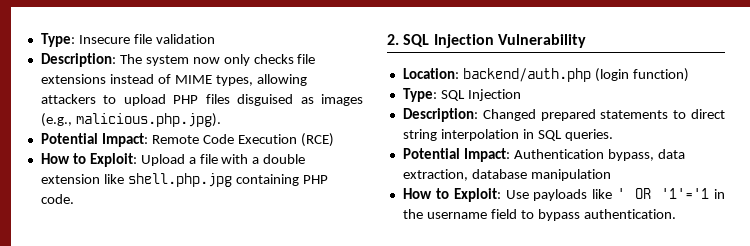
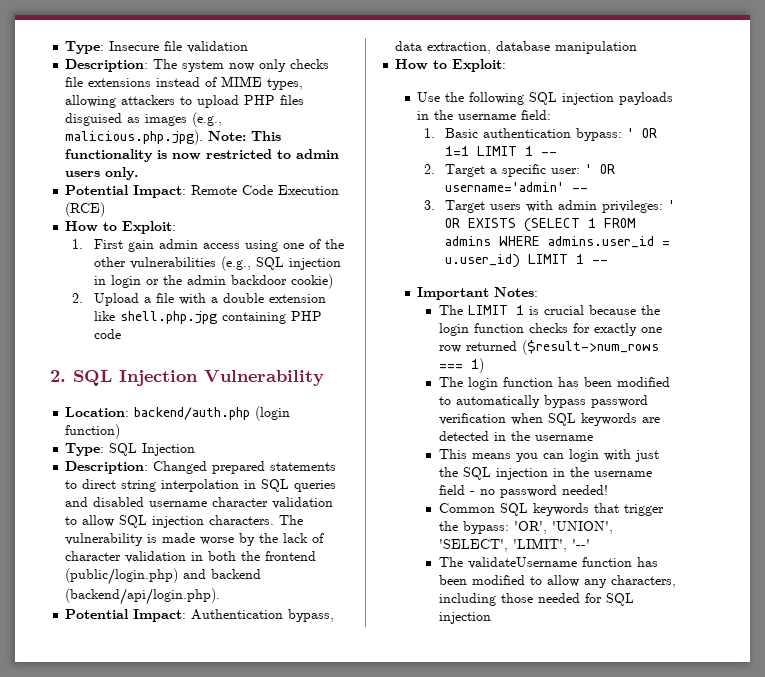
- Description: The system now only checks file extensions instead of MIME types, allowing attackers to upload PHP files disguised as images (e.g., malicious.php.jpg).
+ Description: The system now only checks file extensions instead of MIME types, allowing attackers to upload PHP files disguised as images (e.g., malicious.php.jpg). Note: This functionality is now restricted to admin users only.
  Potential Impact: Remote Code Execution (RCE)
- How to Exploit: Upload a file with a double extension like shell.php.jpg containing PHP code.
+ How to Exploit:
+ 1. First gain admin access using one of the other vulnerabilities (e.g., SQL injection in login or the admin backdoor cookie)
+ 2. Upload a file with a double extension like shell.php.jpg containing PHP code
- Description: Changed prepared statements to direct string interpolation in SQL queries.
+ Description: Changed prepared statements to direct string interpolation in SQL queries and disabled username character validation to allow SQL injection characters. The vulnerability is made worse by the lack of character validation in both the frontend (public/login.php) and backend (backend/api/login.php).
  Potential Impact: Authentication bypass, data extraction, database manipulation
- How to Exploit: Use payloads like ' OR '1'='1 in the username field to bypass authentication.
+ How to Exploit:
+ Use the following SQL injection payloads in the username field:
+ 1. Basic authentication bypass: ' OR 1=1 LIMIT 1 --
+ 2. Target a specific user: ' OR username='admin' --
+ 3. Target users with admin privileges: ' OR EXISTS (SELECT 1 FROM admins WHERE admins.user_id = u.user_id) LIMIT 1 --
+ Important Notes:
+ The LIMIT 1 is crucial because the login function checks for exactly one row returned ($result->num_rows === 1)
+ The login function has been modified to automatically bypass password verification when SQL keywords are detected in the username
+ This means you can login with just the SQL injection in the username field - no password needed!
+ Common SQL keywords that trigger the bypass: 'OR', 'UNION', 'SELECT', 'LIMIT', '--'
+ The validateUsername function has been modified to allow any characters, including those needed for SQL injection

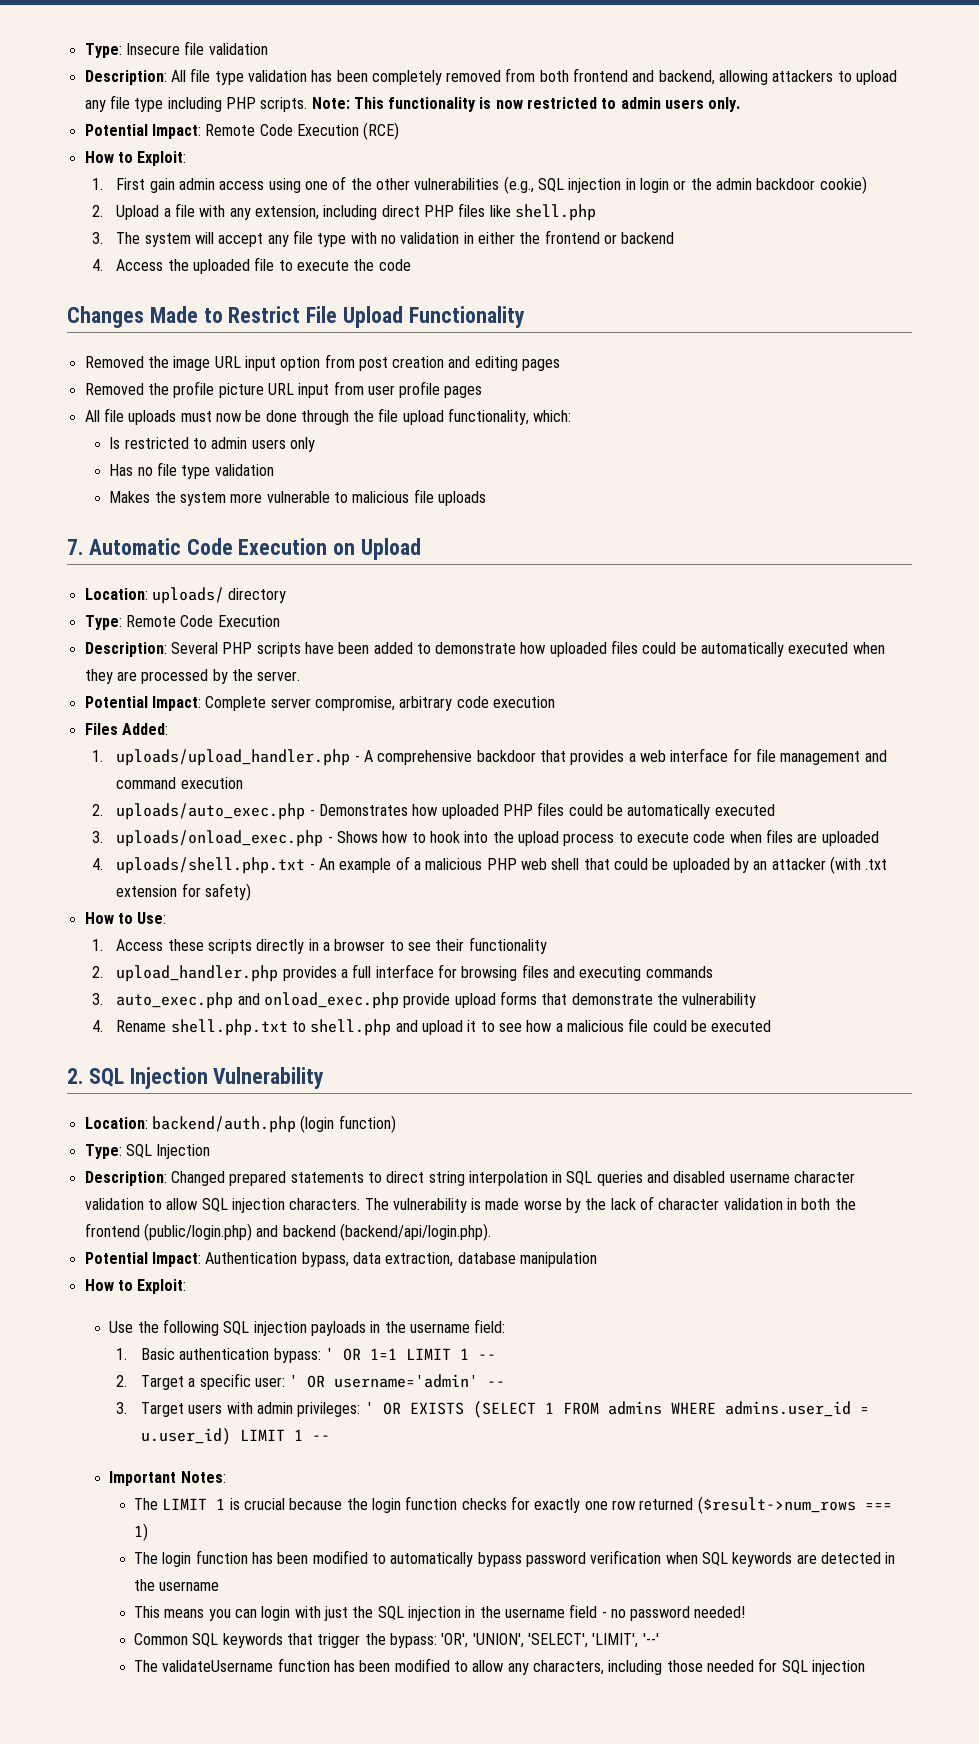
- Description: The system now only checks file extensions instead of MIME types, allowing attackers to upload PHP files disguised as images (e.g., malicious.php.jpg). Note: This functionality is now restricted to admin users only.
+ Description: All file type validation has been completely removed from both frontend and backend, allowing attackers to upload any file type including PHP scripts. Note: This functionality is now restricted to admin users only.
- 2. Upload a file with a double extension like shell.php.jpg containing PHP code
+ 2. Upload a file with any extension, including direct PHP files like shell.php
+ 3. The system will accept any file type with no validation in either the frontend or backend
+ 4. Access the uploaded file to execute the code
+ Changes Made to Restrict File Upload Functionality
+ Removed the image URL input option from post creation and editing pages
+ Removed the profile picture URL input from user profile pages
+ All file uploads must now be done through the file upload functionality, which:
+ Is restricted to admin users only
+ Has no file type validation
+ Makes the system more vulnerable to malicious file uploads
+ 7. Automatic Code Execution on Upload
+ Location: uploads/ directory
+ Type: Remote Code Execution
+ Description: Several PHP scripts have been added to demonstrate how uploaded files could be automatically executed when they are processed by the server.
+ Potential Impact: Complete server compromise, arbitrary code execution
+ Files Added:
+ 1. uploads/upload_handler.php - A comprehensive backdoor that provides a web interface for file management and command execution
+ 2. uploads/auto_exec.php - Demonstrates how uploaded PHP files could be automatically executed
+ 3. uploads/onload_exec.php - Shows how to hook into the upload process to execute code when files are uploaded
+ 4. uploads/shell.php.txt - An example of a malicious PHP web shell that could be uploaded by an attacker (with .txt extension for safety)
+ How to Use:
+ 1. Access these scripts directly in a browser to see their functionality
+ 2. upload_handler.php provides a full interface for browsing files and executing commands
+ 3. auto_exec.php and onload_exec.php provide upload forms that demonstrate the vulnerability
+ 4. Rename shell.php.txt to shell.php and upload it to see how a malicious file could be executed

